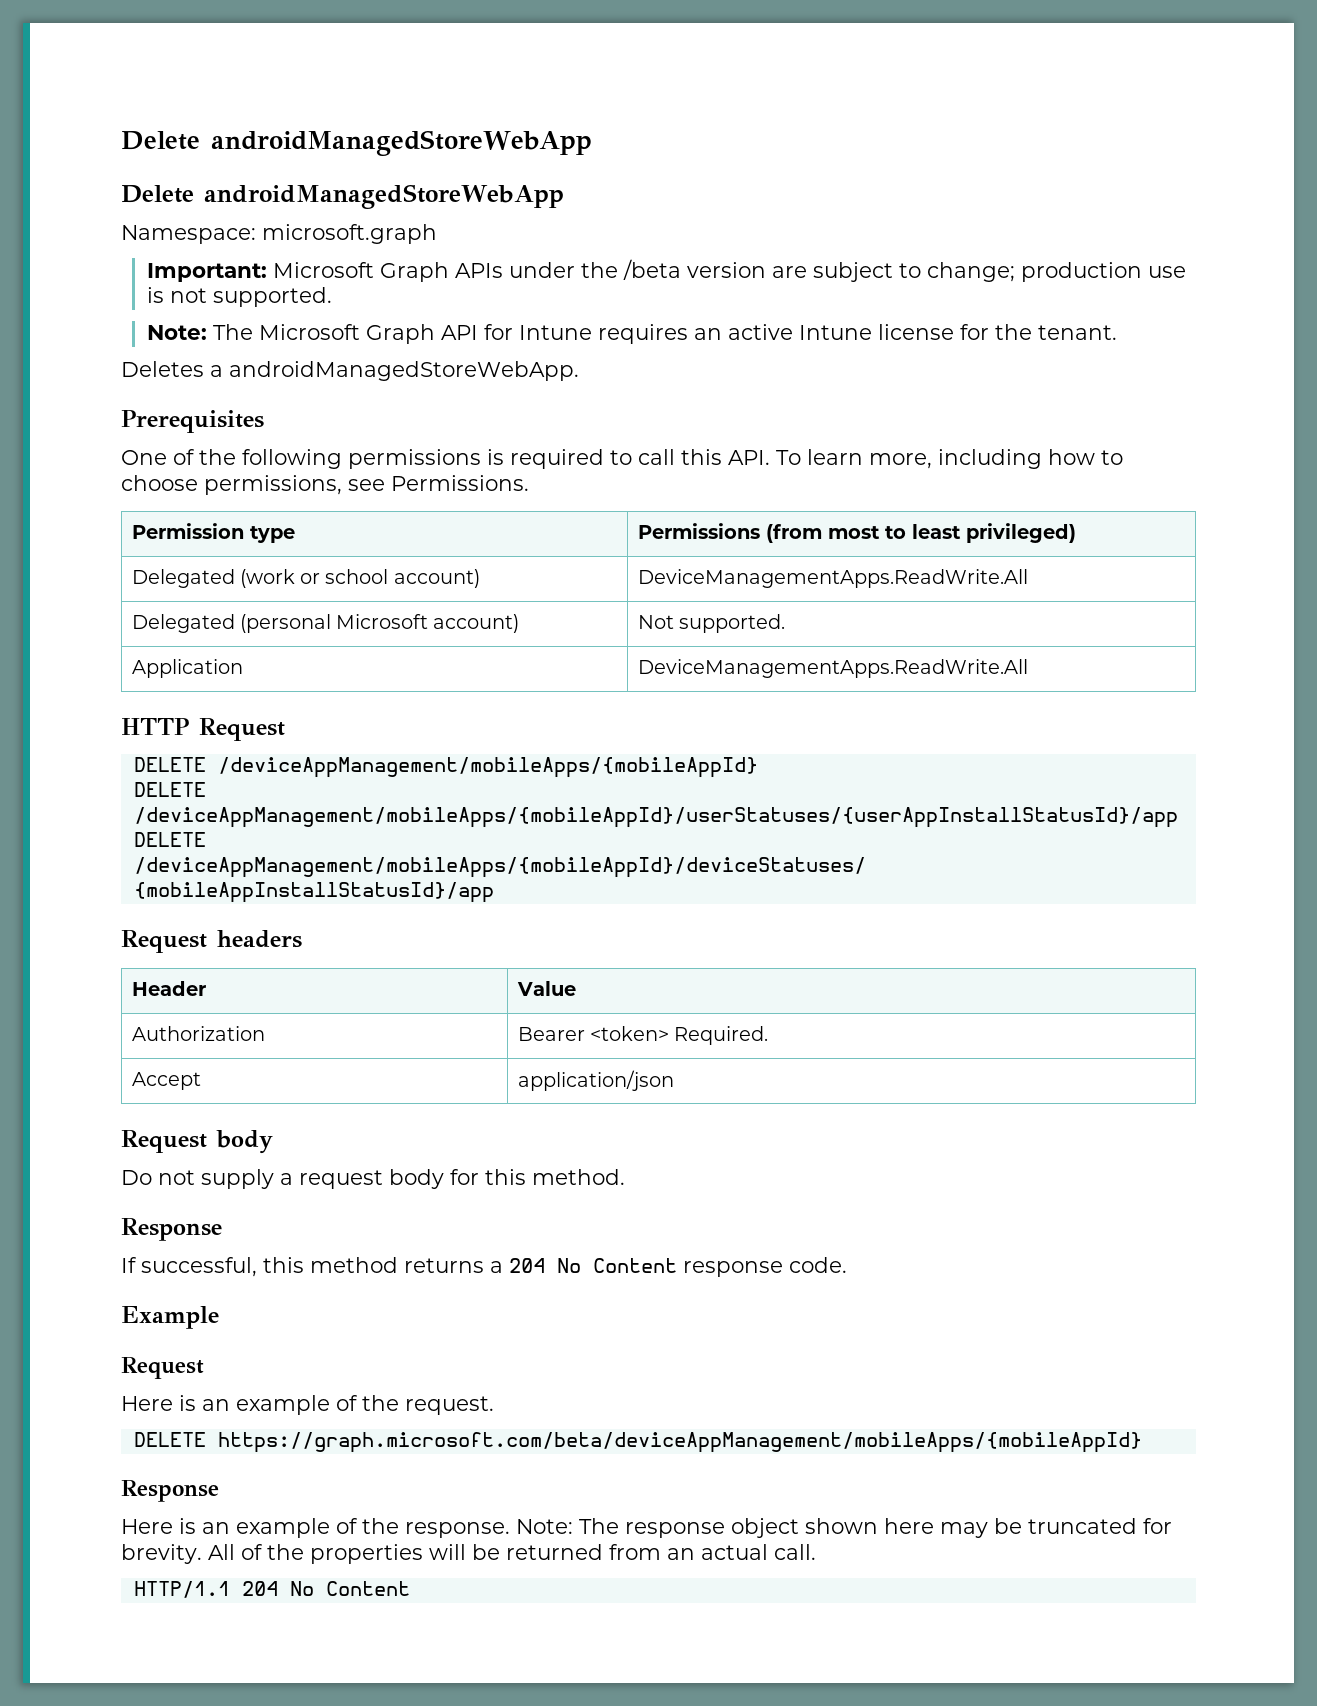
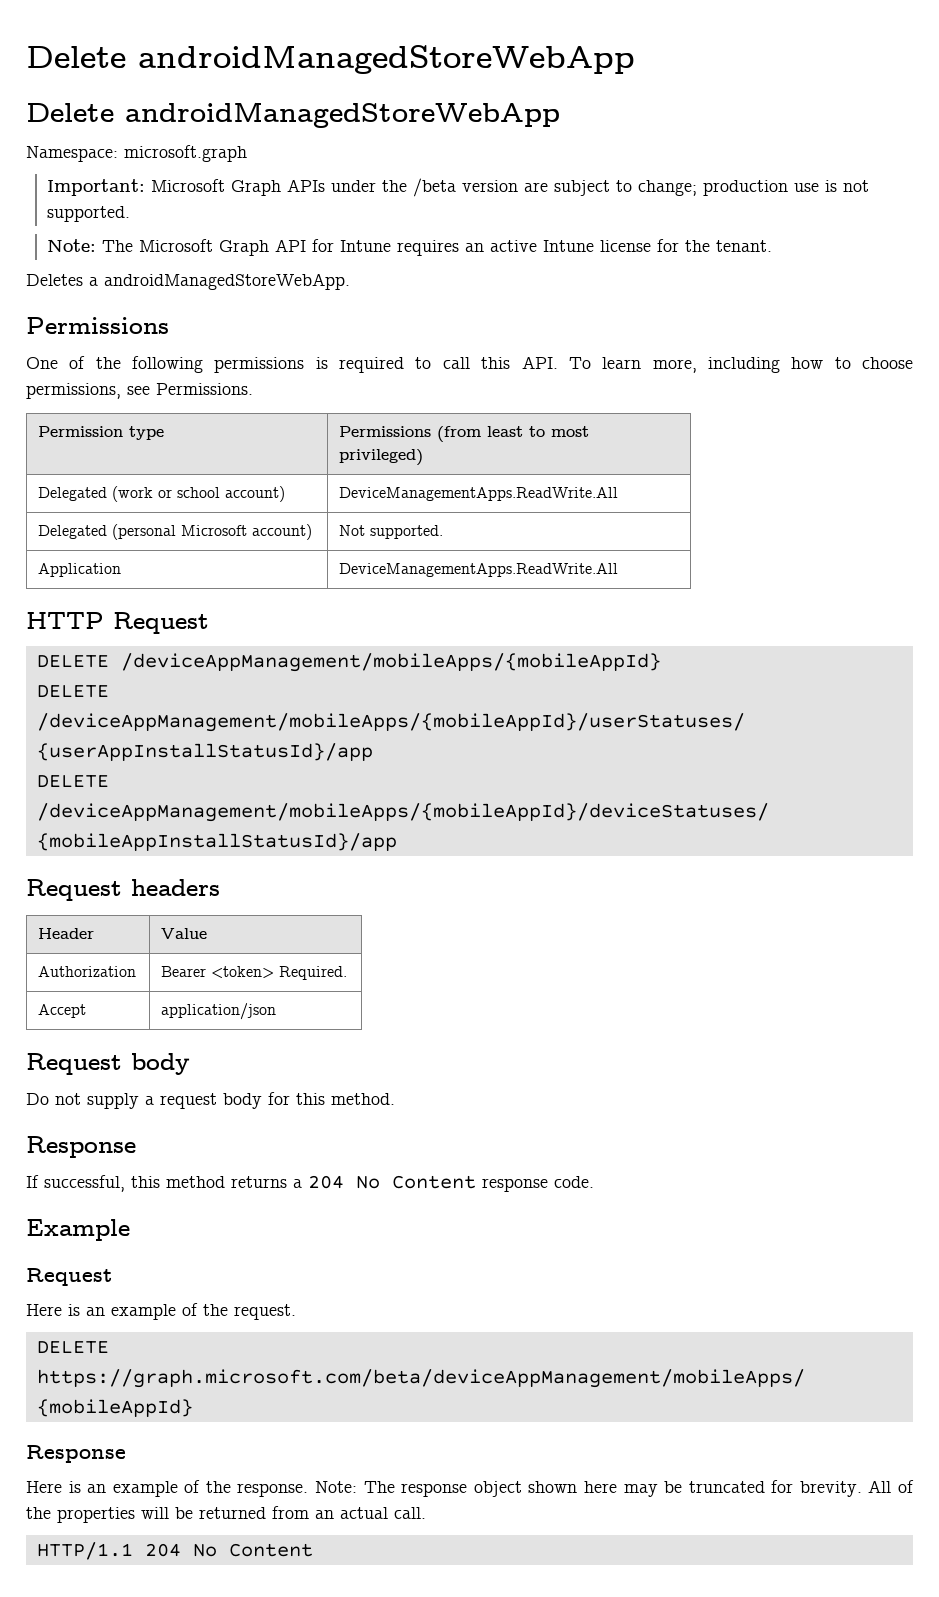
  Deletes a androidManagedStoreWebApp.
- Prerequisites
+ Permissions
- Permission type | Permissions (from most to least privileged)
+ Permission type | Permissions (from least to most privileged)

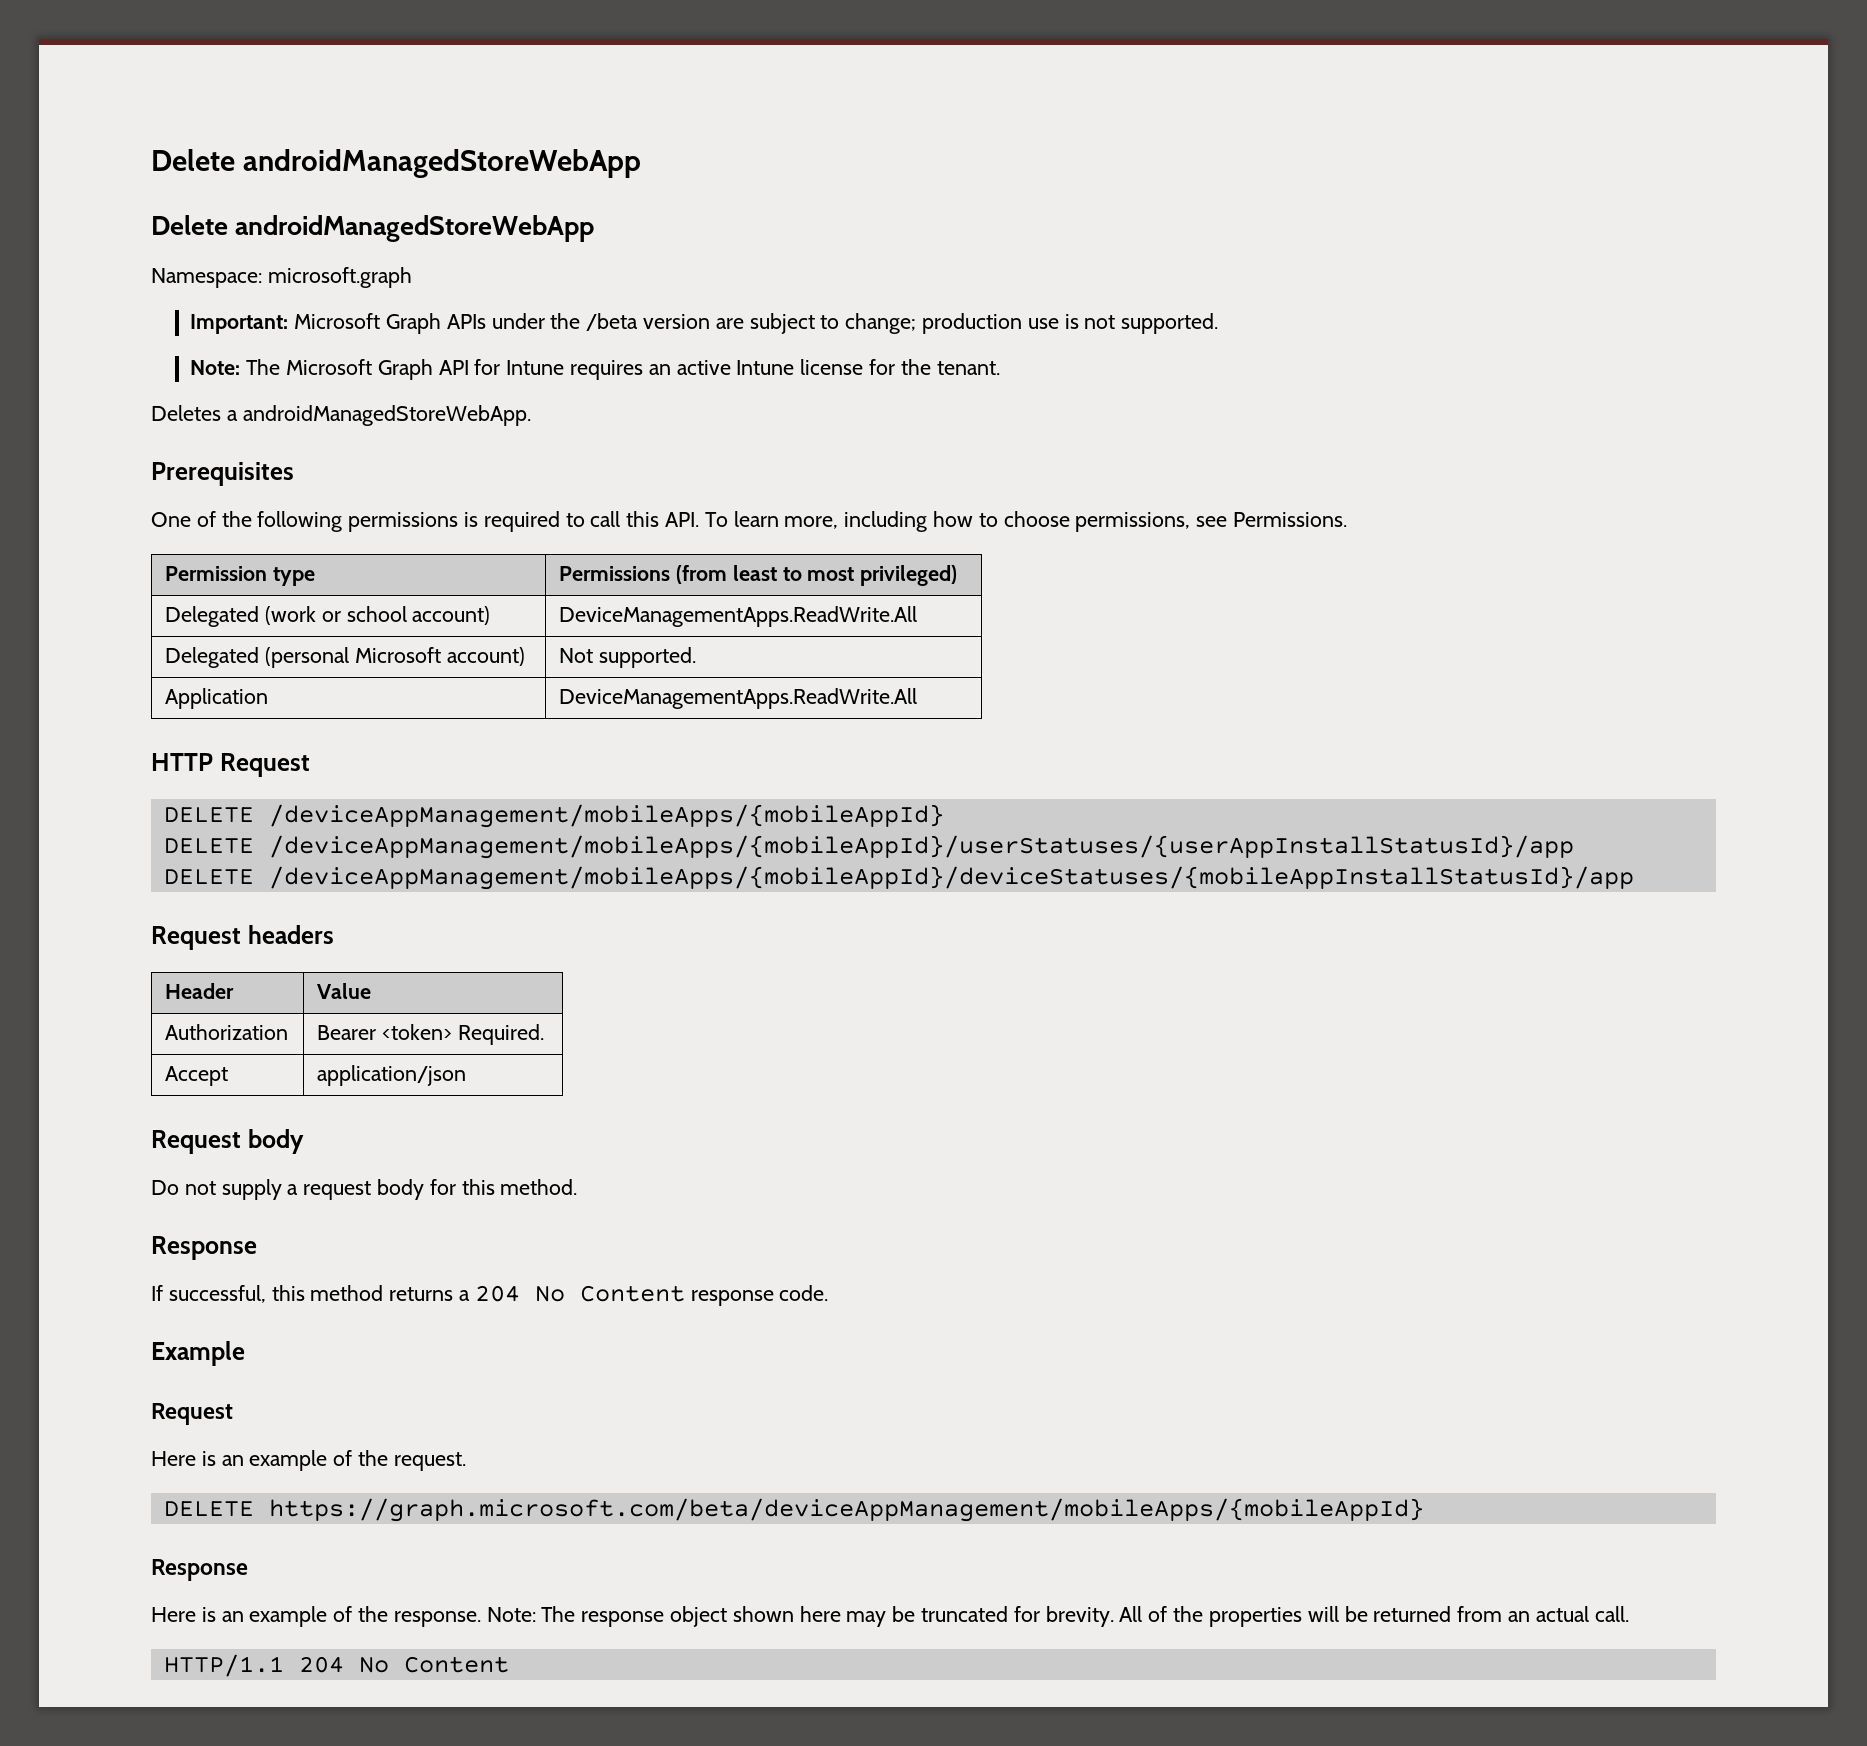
  Deletes a androidManagedStoreWebApp.
- Permissions
+ Prerequisites

